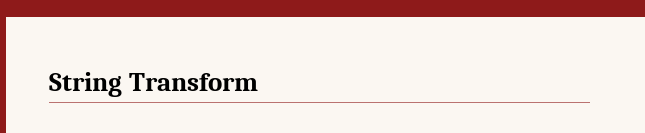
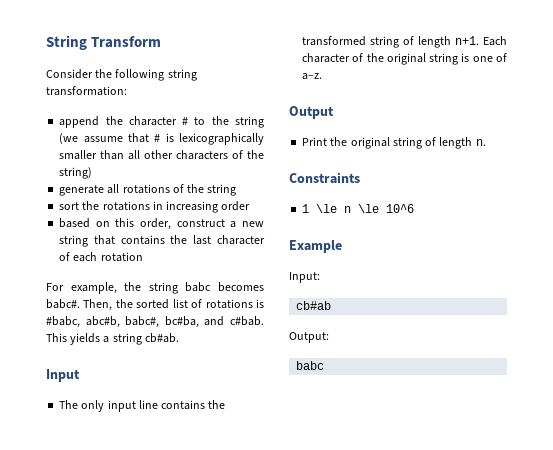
+ Consider the following string transformation:
+ append the character # to the string (we assume that # is lexicographically smaller than all other characters of the string)
+ generate all rotations of the string
+ sort the rotations in increasing order
+ based on this order, construct a new string that contains the last character of each rotation
+ For example, the string babc becomes babc#. Then, the sorted list of rotations is #babc, abc#b, babc#, bc#ba, and c#bab. This yields a string cb#ab.
+ Input
+ The only input line contains the transformed string of length n+1. Each character of the original string is one of a–z.
+ Output
+ Print the original string of length n.
+ Constraints
+ 1 \le n \le 10^6
+ Example
+ Input:
+ cb#ab
+ Output:
+ babc

